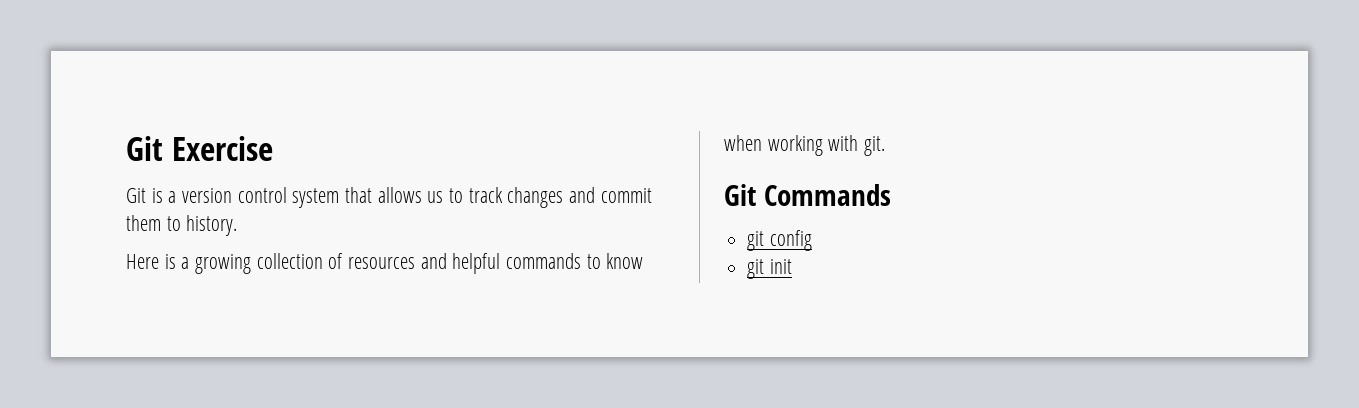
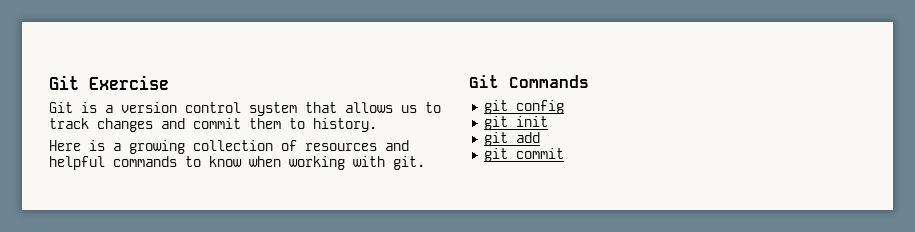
+ git add
+ git commit

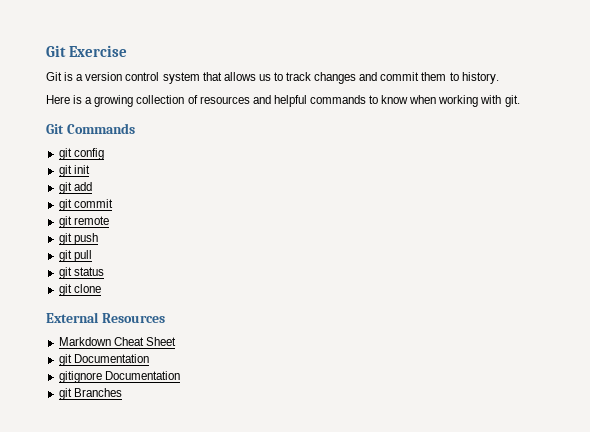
+ git remote
+ git push
+ git pull
+ git status
+ git clone
+ External Resources
+ Markdown Cheat Sheet
+ git Documentation
+ gitignore Documentation
+ git Branches

